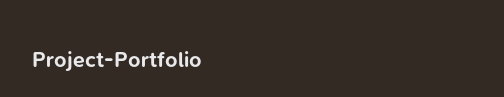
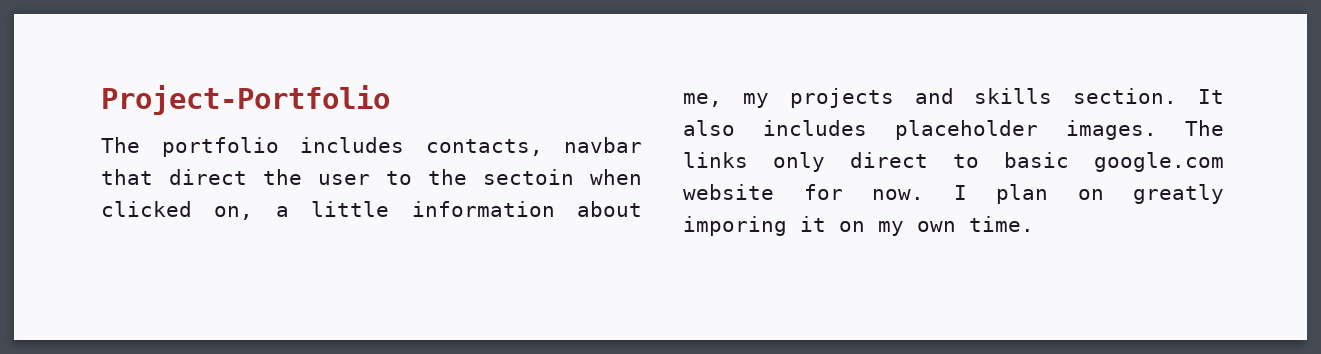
+ The portfolio includes contacts, navbar that direct the user to the sectoin when clicked on, a little information about me, my projects and skills section. It also includes placeholder images. The links only direct to basic google.com website for now. I plan on greatly imporing it on my own time.

